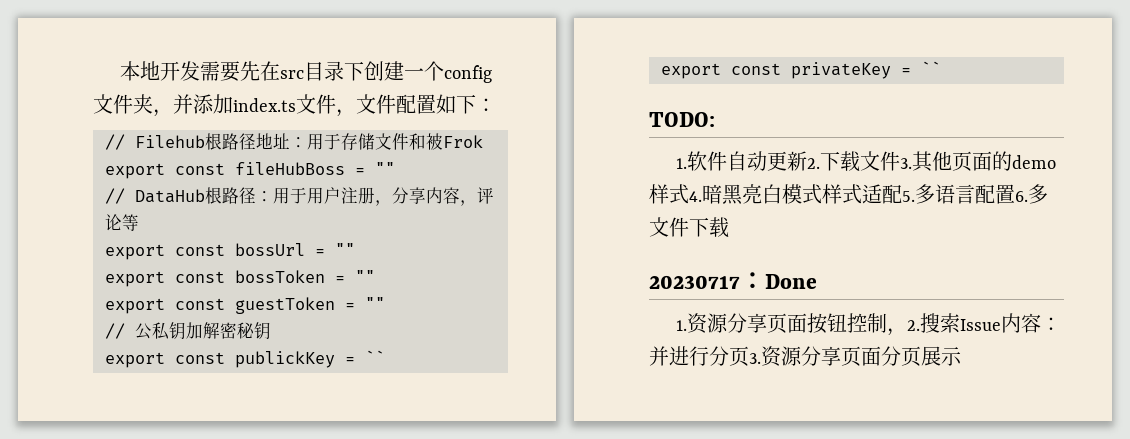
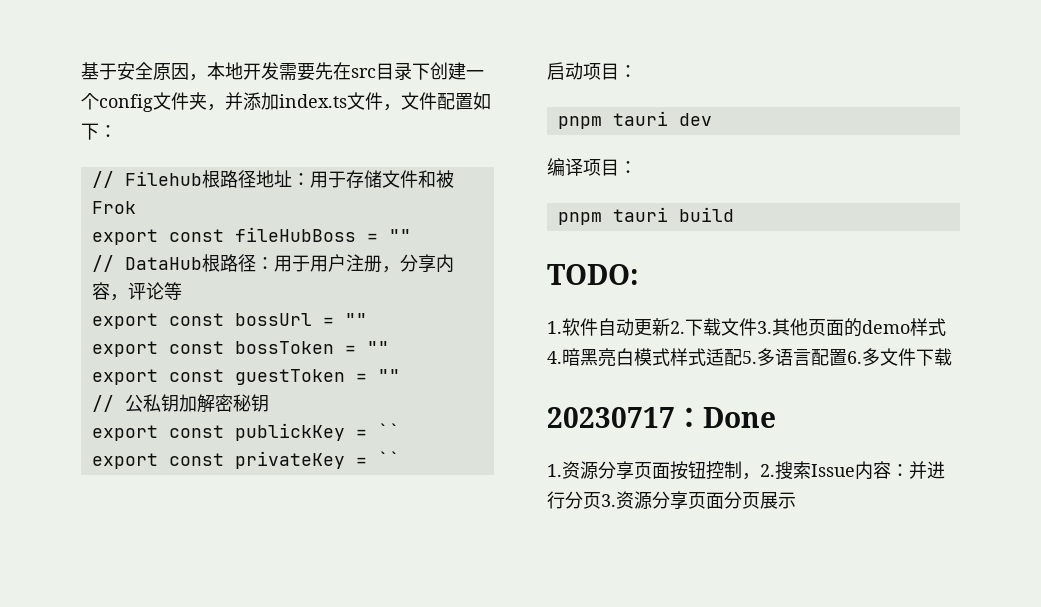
- 本地开发需要先在src目录下创建一个config文件夹，并添加index.ts文件，文件配置如下：
+ 基于安全原因，本地开发需要先在src目录下创建一个config文件夹，并添加index.ts文件，文件配置如下：
+ 启动项目：
+ pnpm tauri dev
+ 编译项目：
+ pnpm tauri build

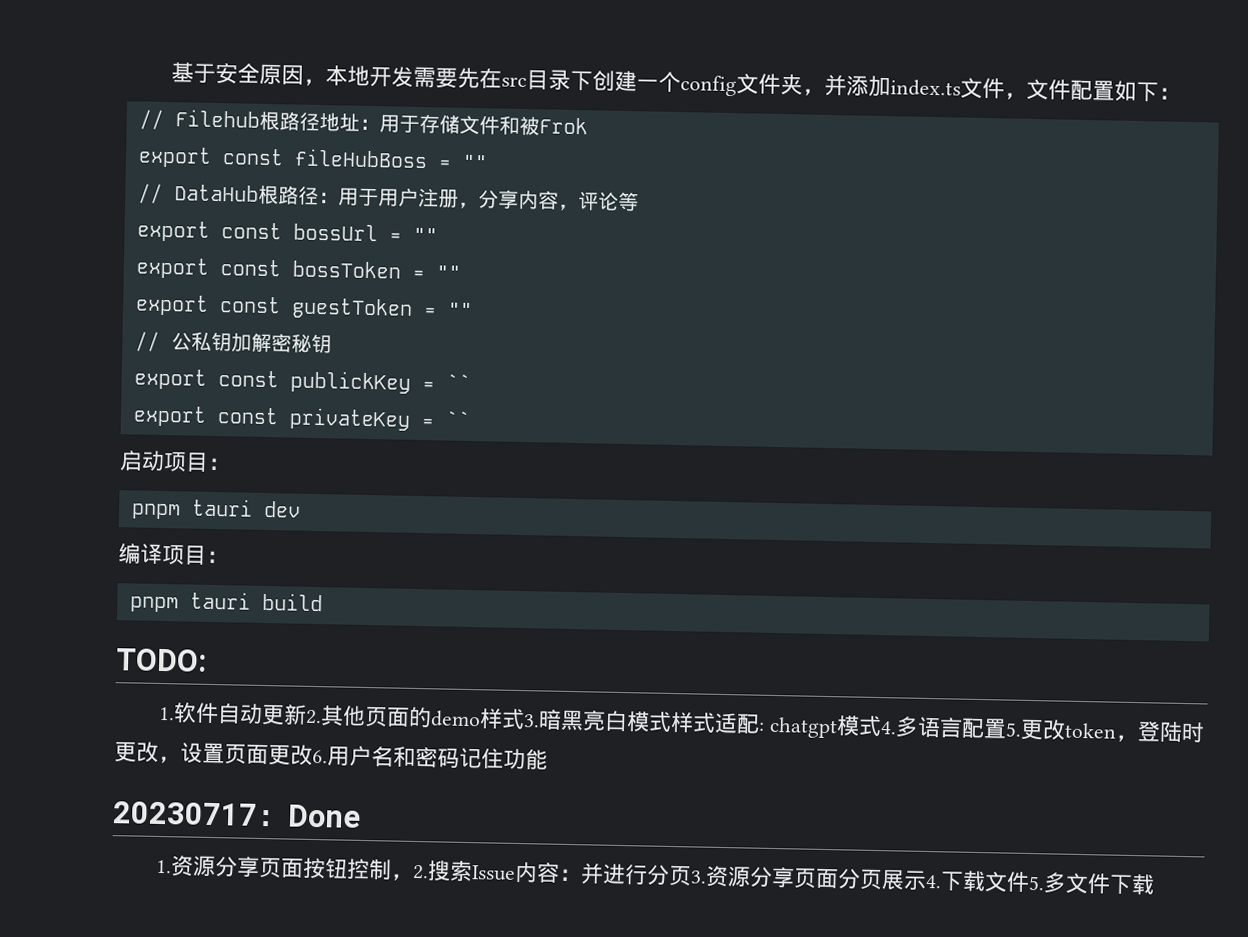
- 1.软件自动更新2.下载文件3.其他页面的demo样式4.暗黑亮白模式样式适配5.多语言配置6.多文件下载
+ 1.软件自动更新2.其他页面的demo样式3.暗黑亮白模式样式适配: chatgpt模式4.多语言配置5.更改token，登陆时更改，设置页面更改6.用户名和密码记住功能
- 1.资源分享页面按钮控制，2.搜索Issue内容：并进行分页3.资源分享页面分页展示
+ 1.资源分享页面按钮控制，2.搜索Issue内容：并进行分页3.资源分享页面分页展示4.下载文件5.多文件下载

